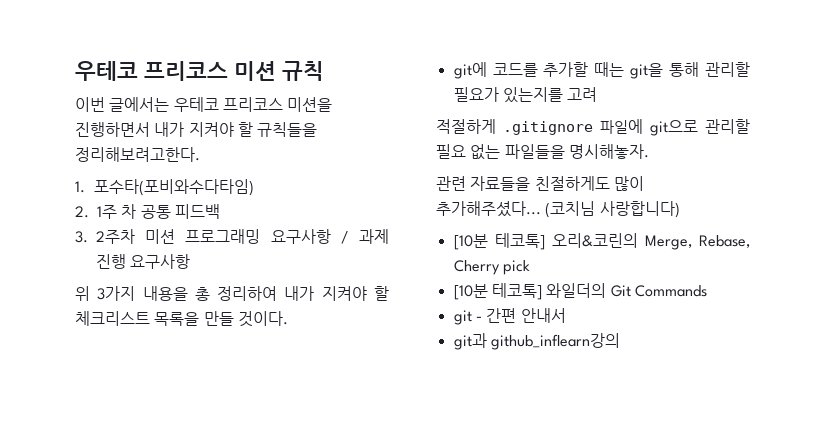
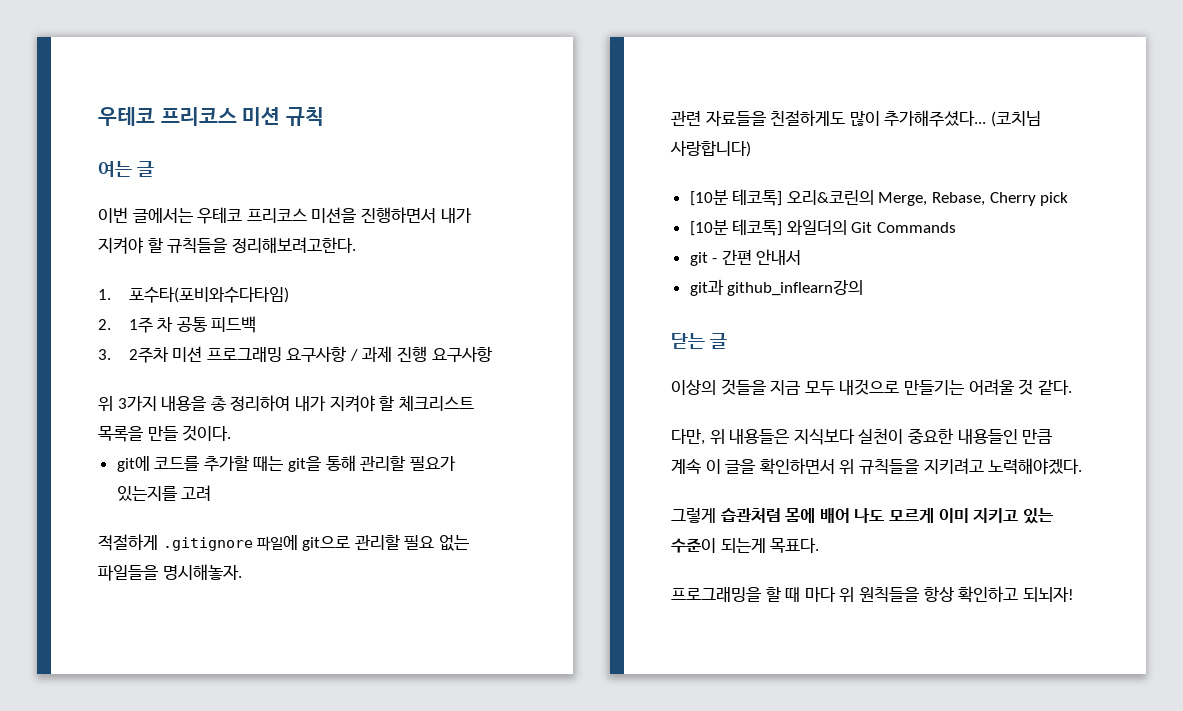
+ 여는 글
+ 닫는 글
+ 이상의 것들을 지금 모두 내것으로 만들기는 어려울 것 같다.
+ 다만, 위 내용들은 지식보다 실천이 중요한 내용들인 만큼 계속 이 글을 확인하면서 위 규칙들을 지키려고 노력해야겠다.
+ 그렇게 습관처럼 몸에 배어 나도 모르게 이미 지키고 있는 수준이 되는게 목표다.
+ 프로그래밍을 할 때 마다 위 원칙들을 항상 확인하고 되뇌자!

